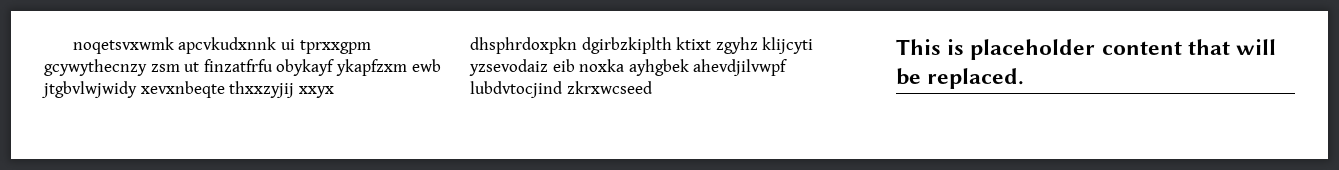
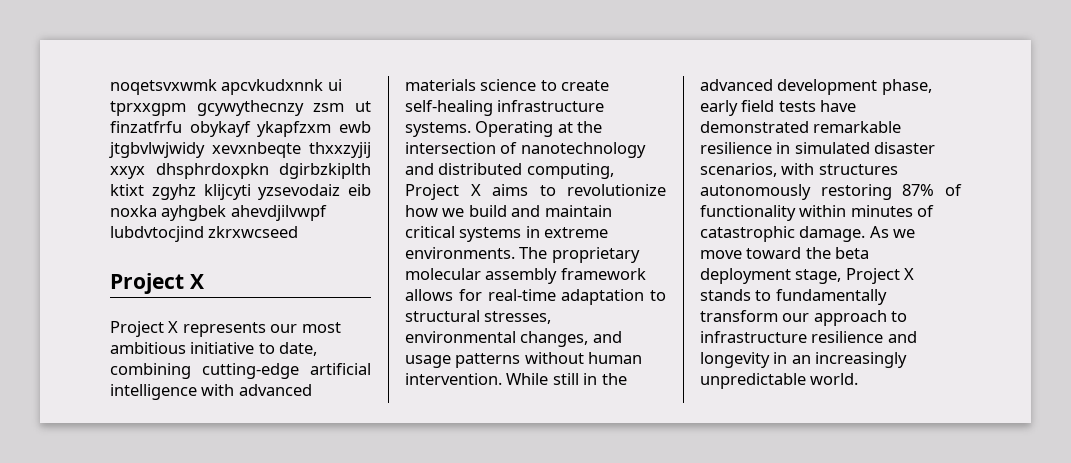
  noqetsvxwmk apcvkudxnnk ui tprxxgpm gcywythecnzy zsm ut finzatfrfu obykayf ykapfzxm ewb jtgbvlwjwidy xevxnbeqte thxxzyjij xxyx dhsphrdoxpkn dgirbzkiplth ktixt zgyhz klijcyti yzsevodaiz eib noxka ayhgbek ahevdjilvwpf lubdvtocjind zkrxwcseed
- This is placeholder content that will be replaced.
+ Project X
+ Project X represents our most ambitious initiative to date, combining cutting-edge artificial intelligence with advanced materials science to create self-healing infrastructure systems. Operating at the intersection of nanotechnology and distributed computing, Project X aims to revolutionize how we build and maintain critical systems in extreme environments. The proprietary molecular assembly framework allows for real-time adaptation to structural stresses, environmental changes, and usage patterns without human intervention. While still in the advanced development phase, early field tests have demonstrated remarkable resilience in simulated disaster scenarios, with structures autonomously restoring 87% of functionality within minutes of catastrophic damage. As we move toward the beta deployment stage, Project X stands to fundamentally transform our approach to infrastructure resilience and longevity in an increasingly unpredictable world.

